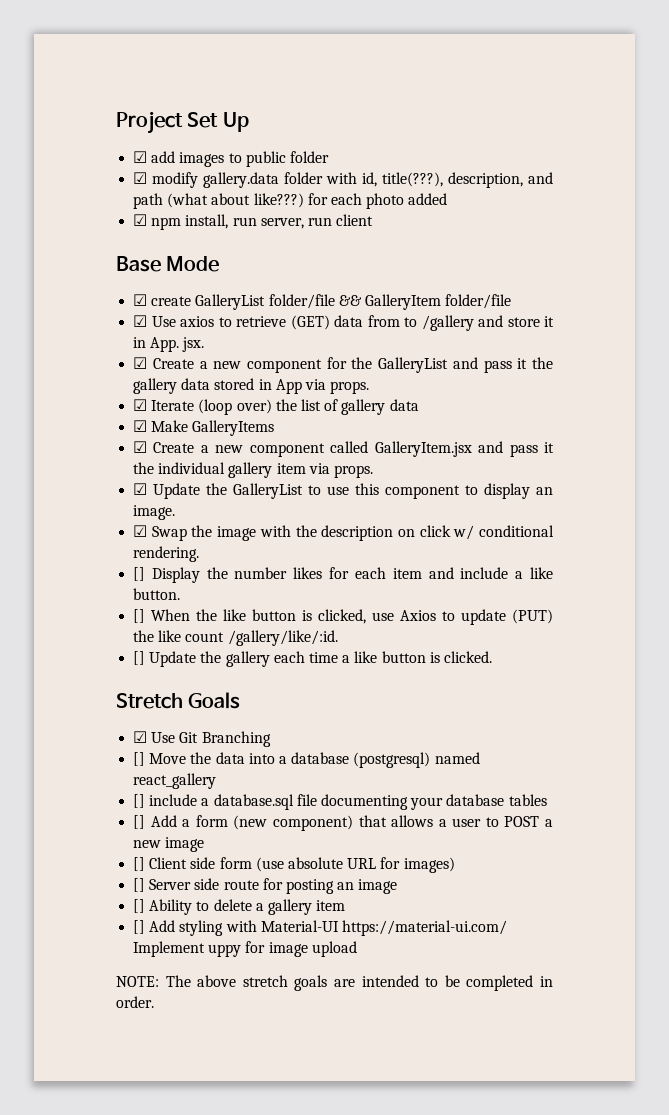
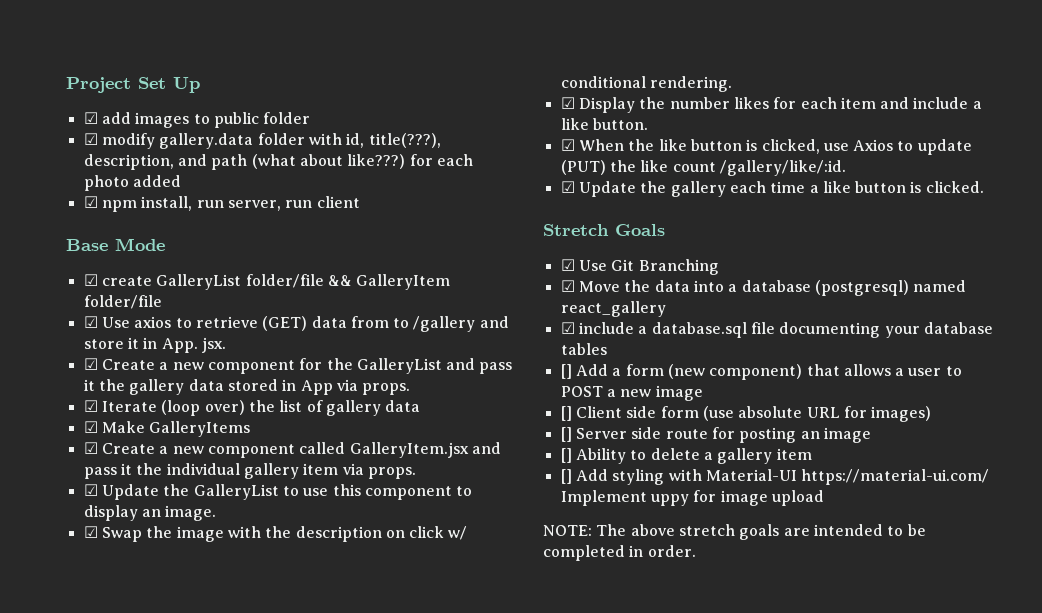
- [] Display the number likes for each item and include a like button.
+ ☑ Display the number likes for each item and include a like button.
- [] When the like button is clicked, use Axios to update (PUT) the like count /gallery/like/:id.
+ ☑ When the like button is clicked, use Axios to update (PUT) the like count /gallery/like/:id.
- [] Update the gallery each time a like button is clicked.
+ ☑ Update the gallery each time a like button is clicked.
- [] Move the data into a database (postgresql) named react_gallery
+ ☑ Move the data into a database (postgresql) named react_gallery
- [] include a database.sql file documenting your database tables
+ ☑ include a database.sql file documenting your database tables

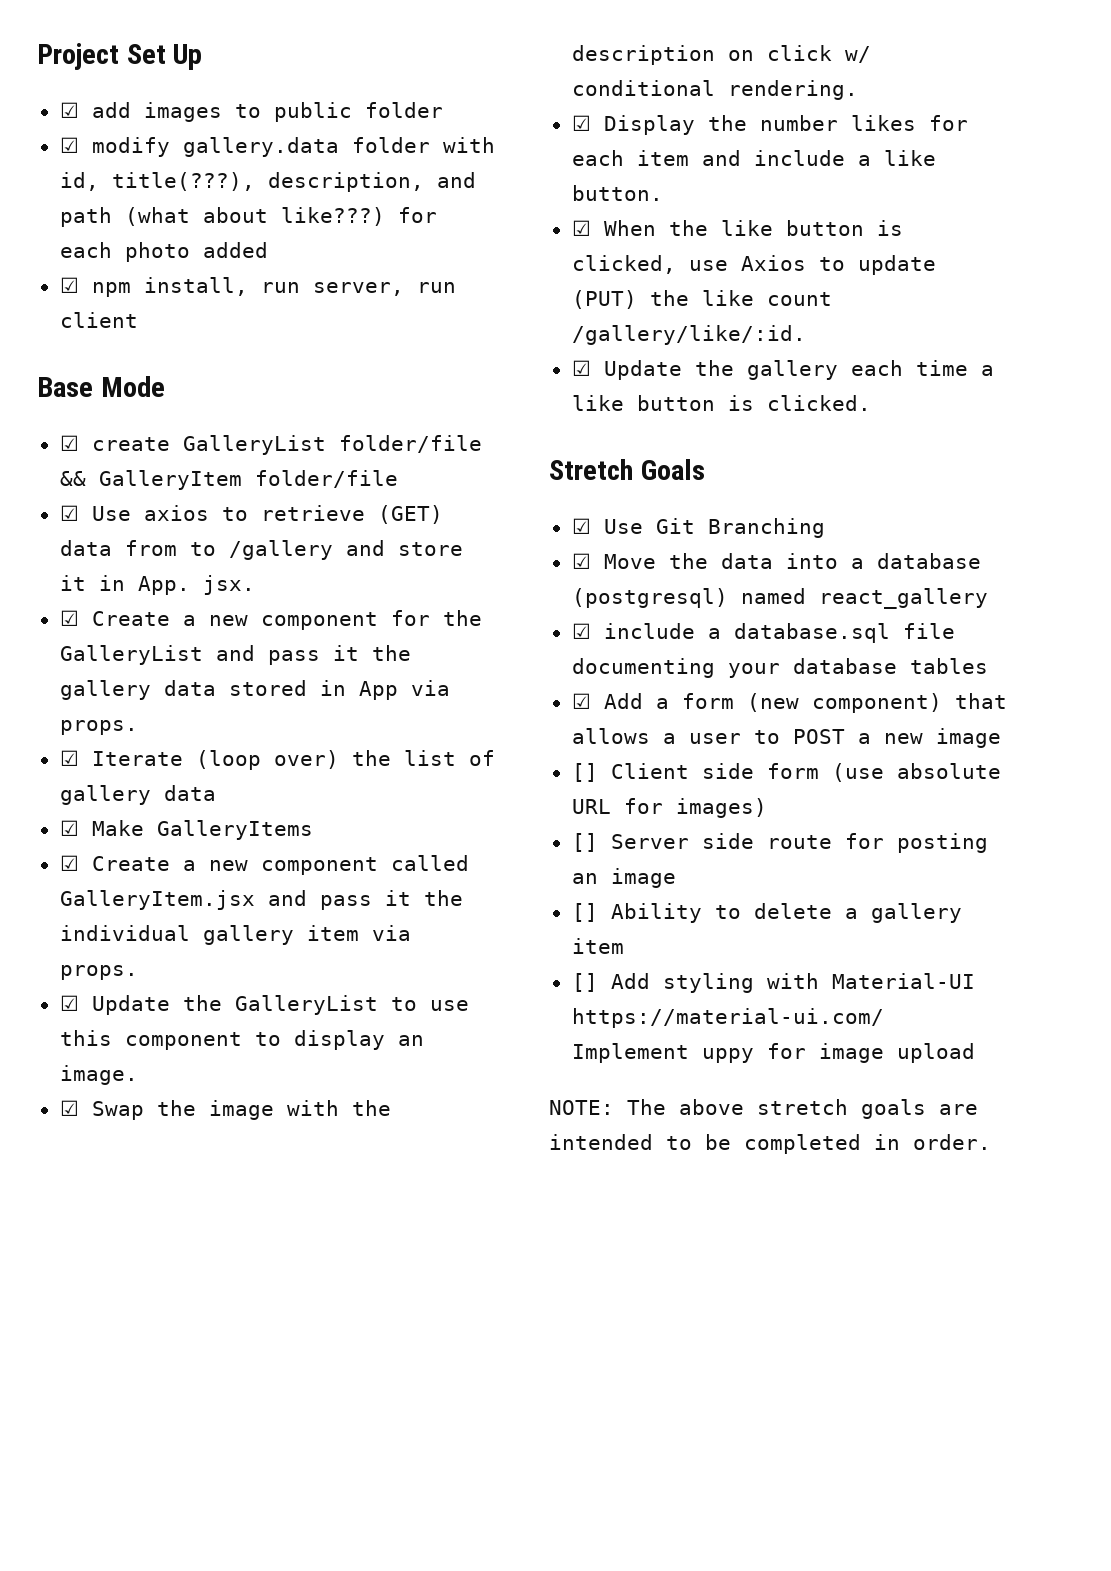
- [] Add a form (new component) that allows a user to POST a new image
+ ☑ Add a form (new component) that allows a user to POST a new image

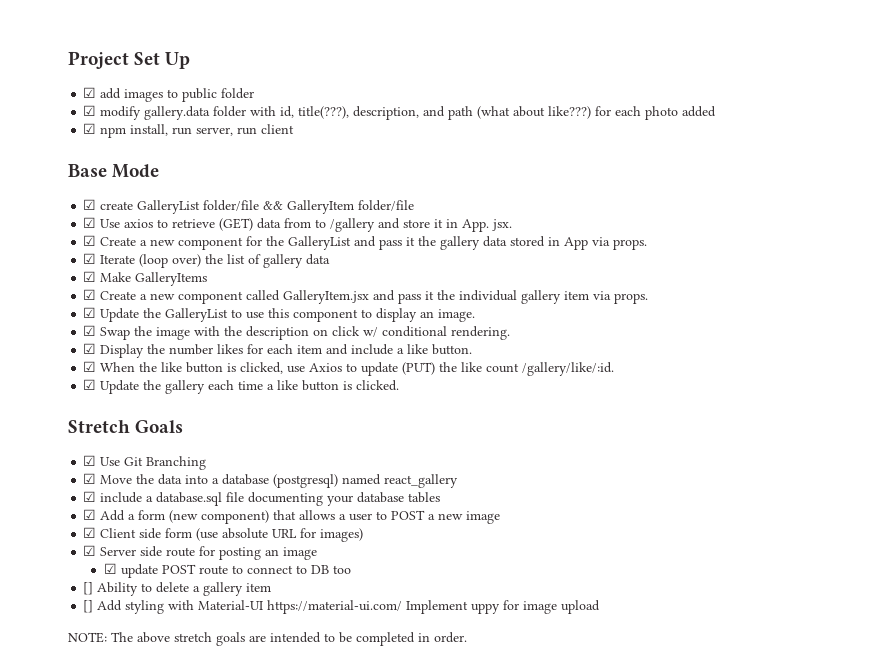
- [] Client side form (use absolute URL for images)
+ ☑ Client side form (use absolute URL for images)
- [] Server side route for posting an image
+ ☑ Server side route for posting an image
+ ☑ update POST route to connect to DB too

